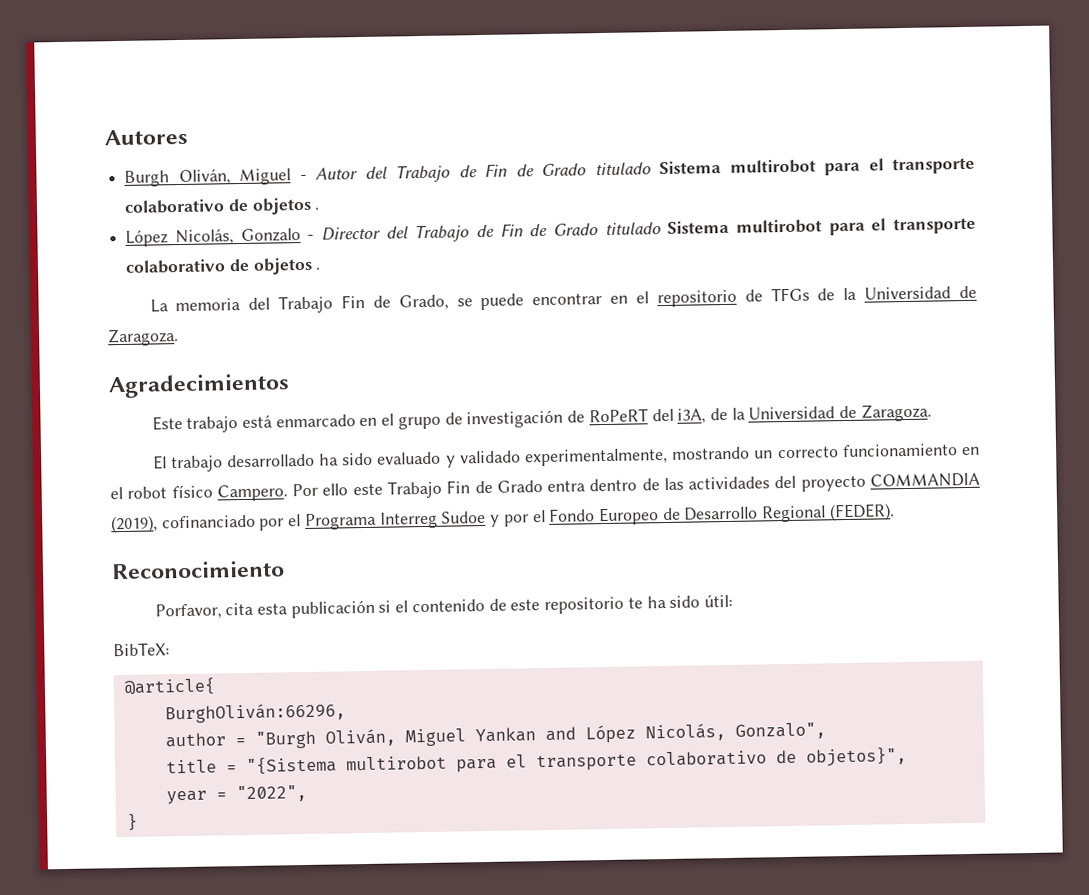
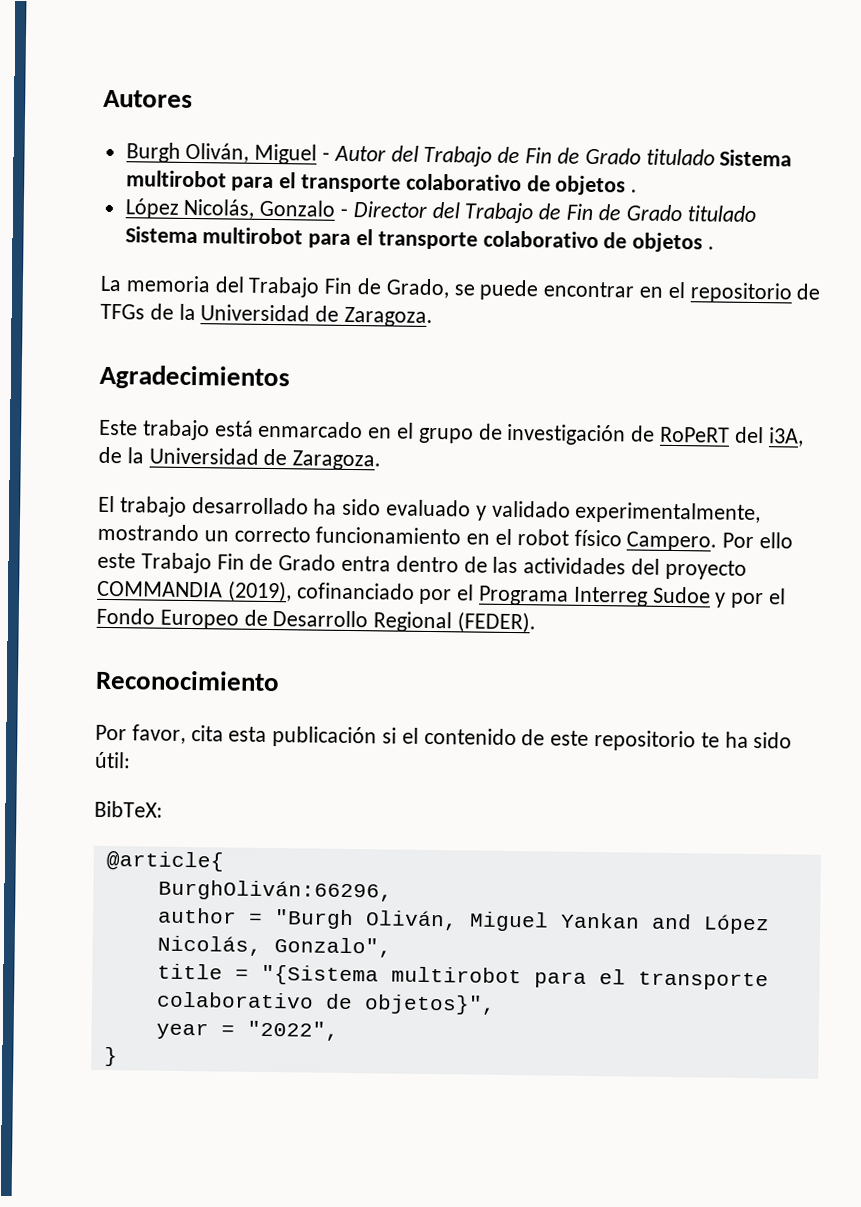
- Porfavor, cita esta publicación si el contenido de este repositorio te ha sido útil:
+ Por favor, cita esta publicación si el contenido de este repositorio te ha sido útil:

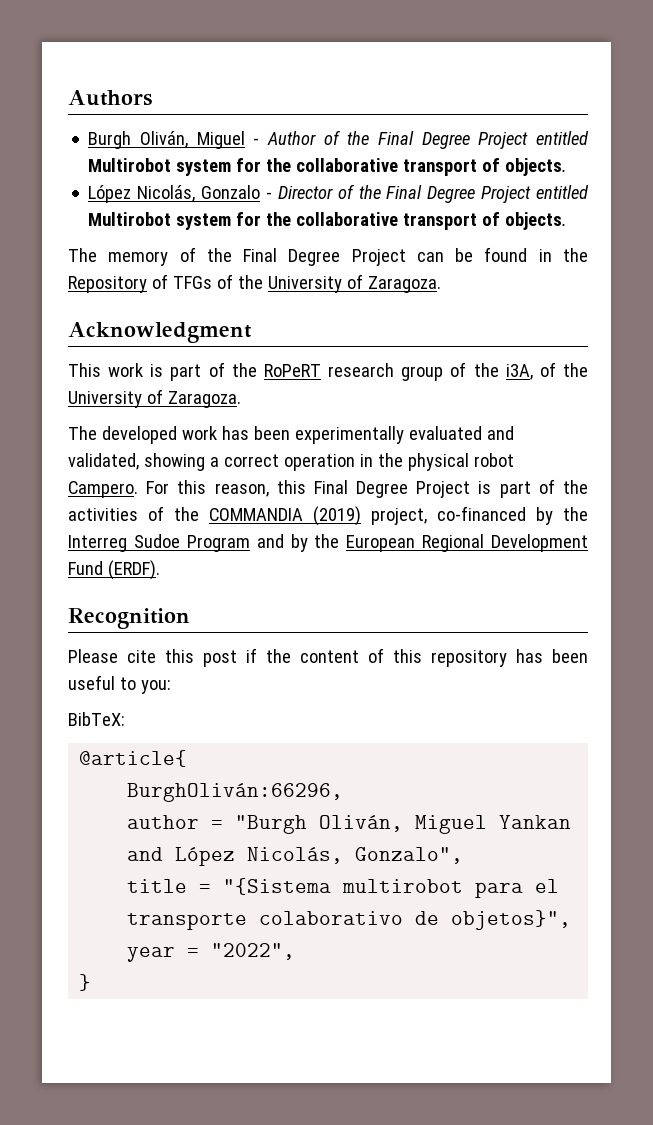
- Autores
+ Authors
- Burgh Oliván, Miguel - Autor del Trabajo de Fin de Grado titulado Sistema multirobot para el transporte colaborativo de objetos .
+ Burgh Oliván, Miguel - Author of the Final Degree Project entitled Multirobot system for the collaborative transport of objects.
- López Nicolás, Gonzalo - Director del Trabajo de Fin de Grado titulado Sistema multirobot para el transporte colaborativo de objetos .
- La memoria del Trabajo Fin de Grado, se puede encontrar en el repositorio de TFGs de la Universidad de Zaragoza.
- Agradecimientos
- Este trabajo está enmarcado en el grupo de investigación de RoPeRT del i3A, de la Universidad de Zaragoza.
- El trabajo desarrollado ha sido evaluado y validado experimentalmente, mostrando un correcto funcionamiento en el robot físico Campero. Por ello este Trabajo Fin de Grado entra dentro de las actividades del proyecto COMMANDIA (2019), cofinanciado por el Programa Interreg Sudoe y por el Fondo Europeo de Desarrollo Regional (FEDER).
- Reconocimiento
- Por favor, cita esta publicación si el contenido de este repositorio te ha sido útil:
+ López Nicolás, Gonzalo - Director of the Final Degree Project entitled Multirobot system for the collaborative transport of objects.
+ The memory of the Final Degree Project can be found in the Repository of TFGs of the University of Zaragoza.
+ Acknowledgment
+ This work is part of the RoPeRT research group of the i3A, of the University of Zaragoza.
+ The developed work has been experimentally evaluated and validated, showing a correct operation in the physical robot Campero. For this reason, this Final Degree Project is part of the activities of the COMMANDIA (2019) project, co-financed by the Interreg Sudoe Program and by the European Regional Development Fund (ERDF).
+ Recognition
+ Please cite this post if the content of this repository has been useful to you:

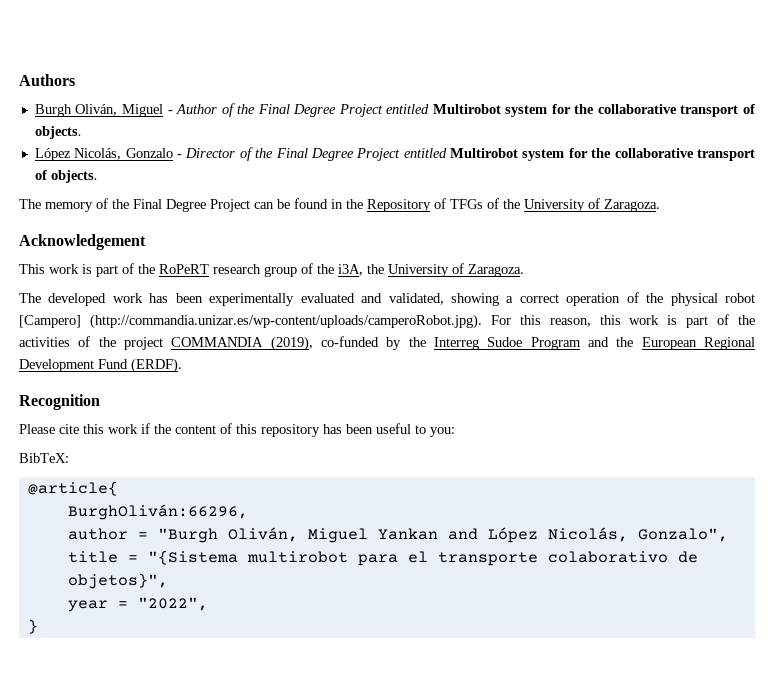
- Acknowledgment
+ Acknowledgement
- This work is part of the RoPeRT research group of the i3A, of the University of Zaragoza.
+ This work is part of the RoPeRT research group of the i3A, the University of Zaragoza.
- The developed work has been experimentally evaluated and validated, showing a correct operation in the physical robot Campero. For this reason, this Final Degree Project is part of the activities of the COMMANDIA (2019) project, co-financed by the Interreg Sudoe Program and by the European Regional Development Fund (ERDF).
+ The developed work has been experimentally evaluated and validated, showing a correct operation of the physical robot [Campero] (http://commandia.unizar.es/wp-content/uploads/camperoRobot.jpg). For this reason, this work is part of the activities of the project COMMANDIA (2019), co-funded by the Interreg Sudoe Program and the European Regional Development Fund (ERDF).
- Please cite this post if the content of this repository has been useful to you:
+ Please cite this work if the content of this repository has been useful to you:

